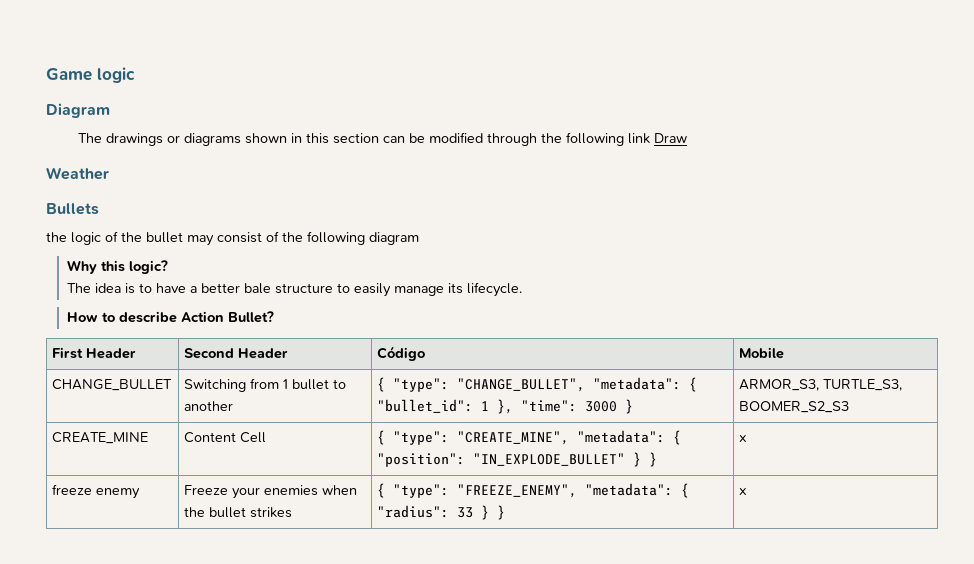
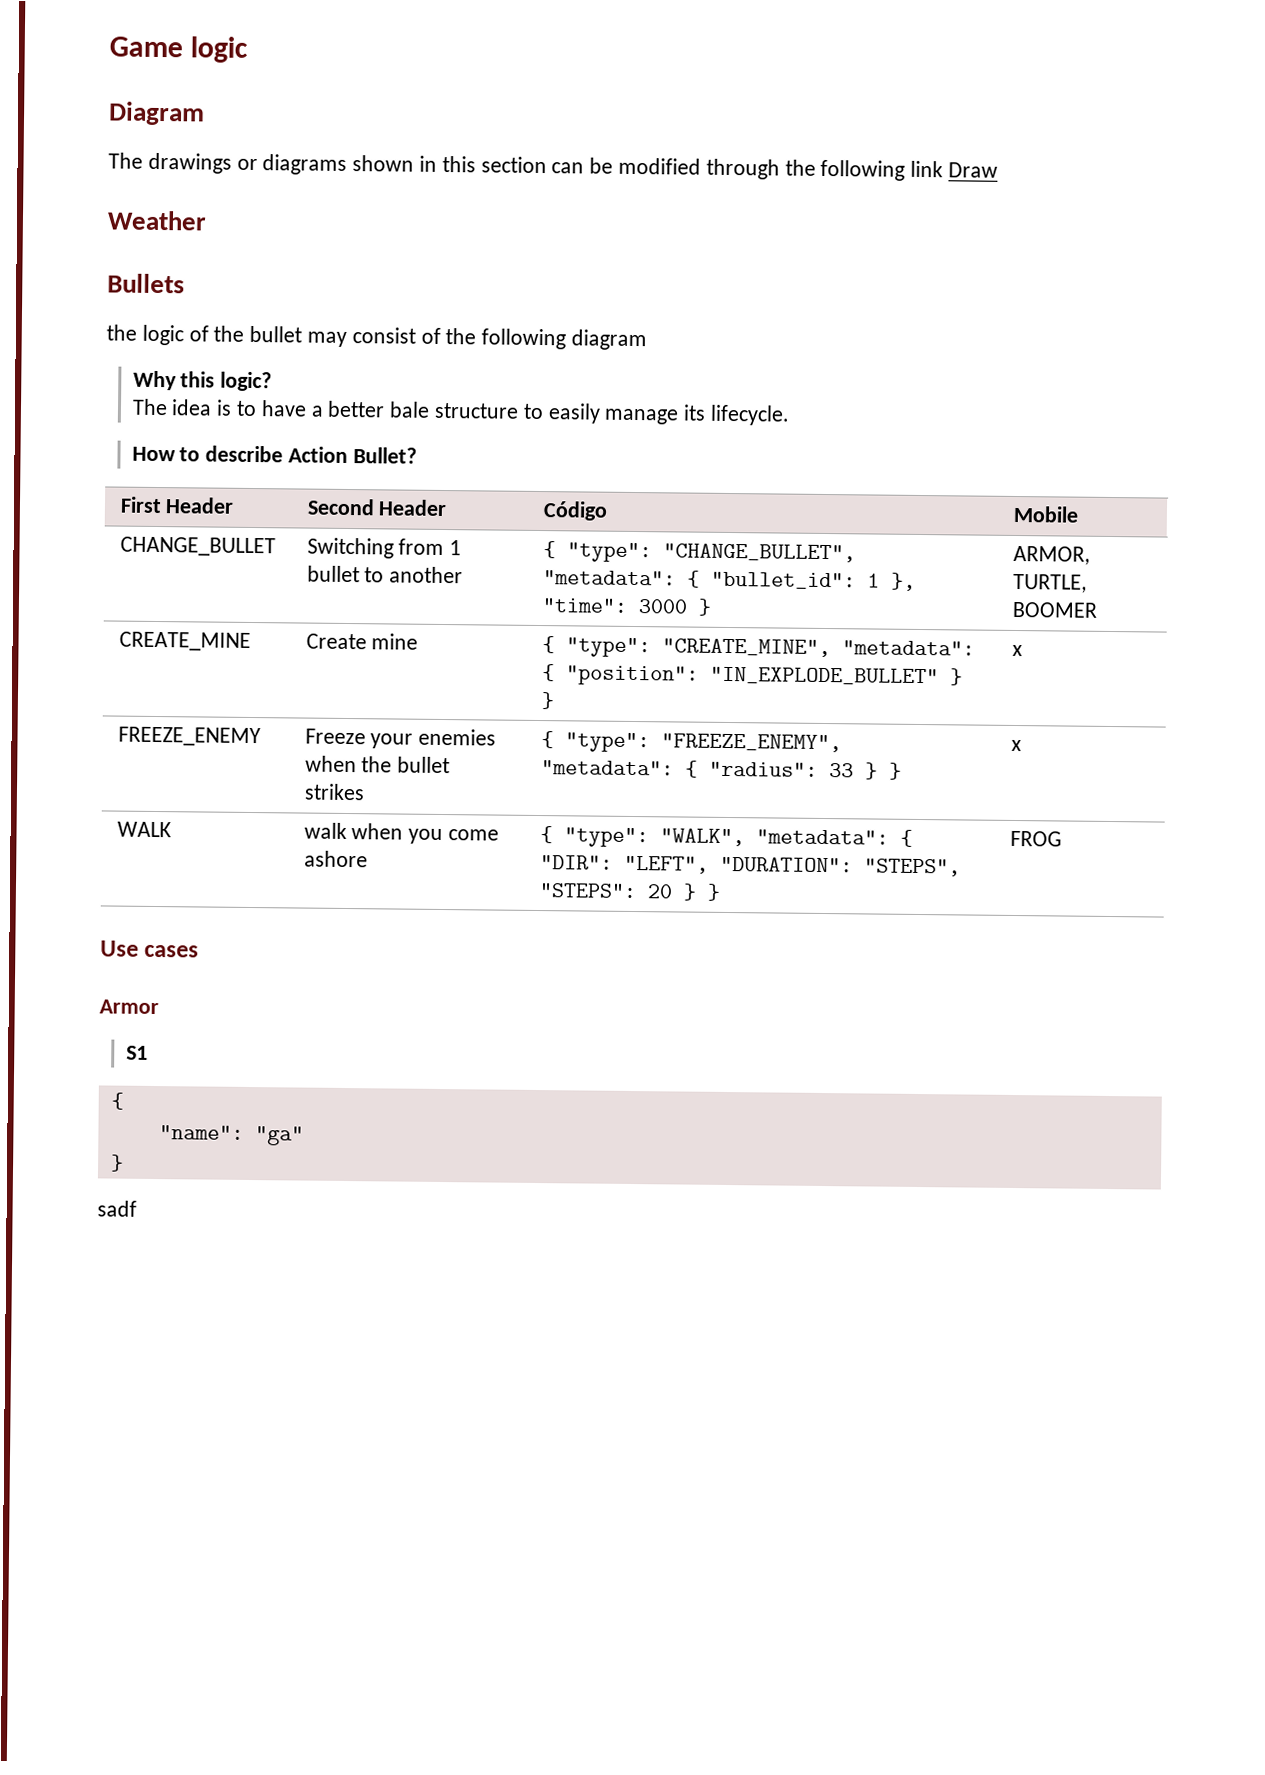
- CHANGE_BULLET | Switching from 1 bullet to another | { "type": "CHANGE_BULLET", "metadata": { "bullet_id": 1 }, "time": 3000 } | ARMOR_S3, TURTLE_S3, BOOMER_S2_S3
+ CHANGE_BULLET | Switching from 1 bullet to another | { "type": "CHANGE_BULLET", "metadata": { "bullet_id": 1 }, "time": 3000 } | ARMOR, TURTLE, BOOMER
- CREATE_MINE | Content Cell | { "type": "CREATE_MINE", "metadata": { "position": "IN_EXPLODE_BULLET" } } | x
+ CREATE_MINE | Create mine | { "type": "CREATE_MINE", "metadata": { "position": "IN_EXPLODE_BULLET" } } | x
- freeze enemy | Freeze your enemies when the bullet strikes | { "type": "FREEZE_ENEMY", "metadata": { "radius": 33 } } | x
+ FREEZE_ENEMY | Freeze your enemies when the bullet strikes | { "type": "FREEZE_ENEMY", "metadata": { "radius": 33 } } | x
+ WALK | walk when you come ashore | { "type": "WALK", "metadata": { "DIR": "LEFT", "DURATION": "STEPS", "STEPS": 20 } } | FROG
+ Use cases
+ Armor
+ S1
+ {
+ "name": "ga"
+ }
+ sadf

